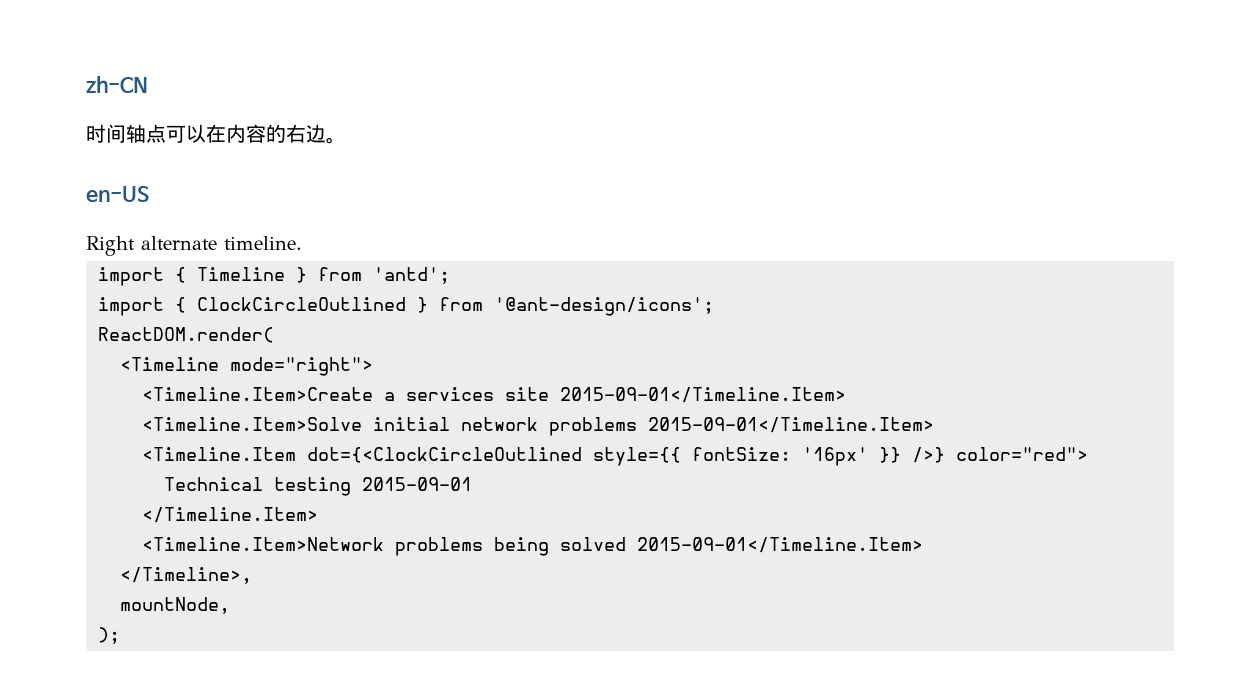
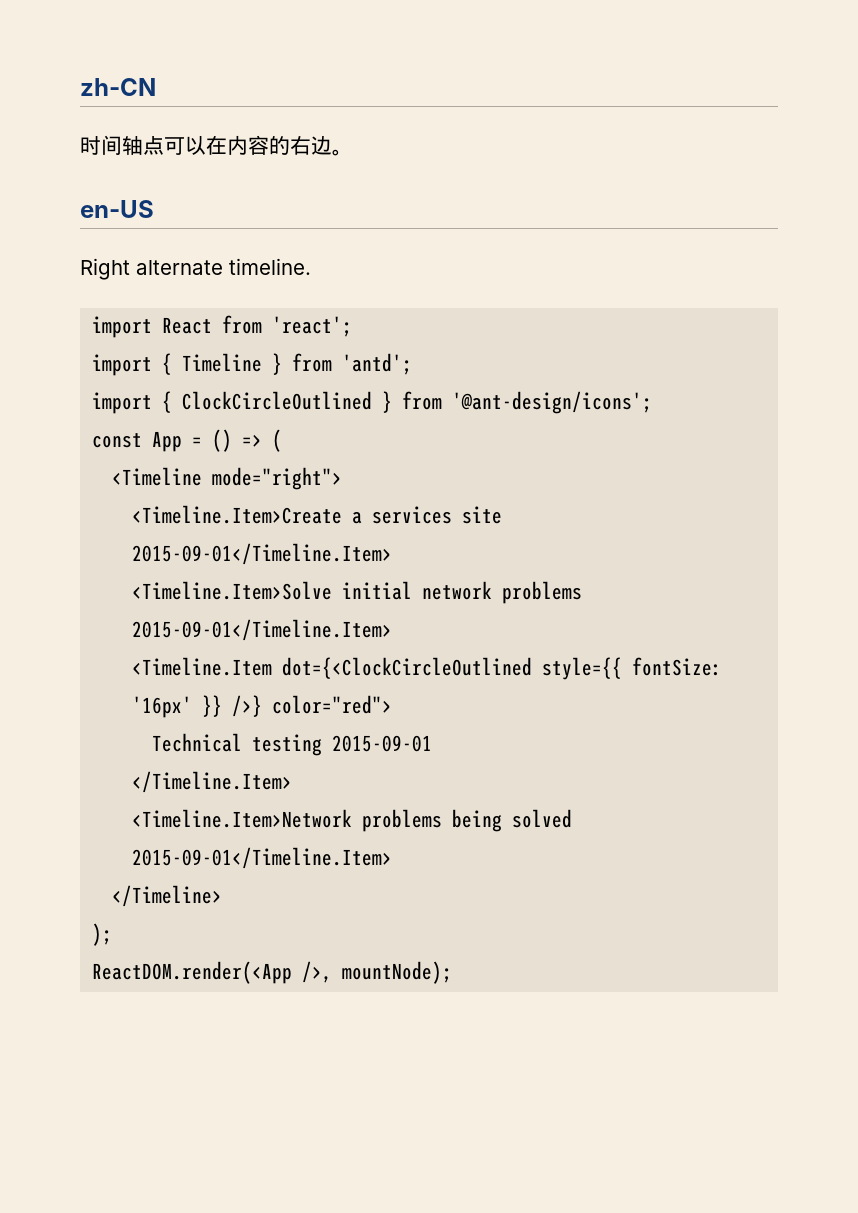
+ import React from 'react';
- ReactDOM.render(
+ const App = () => (
- </Timeline>,
- mountNode,
+ </Timeline>
+ ReactDOM.render(<App />, mountNode);

